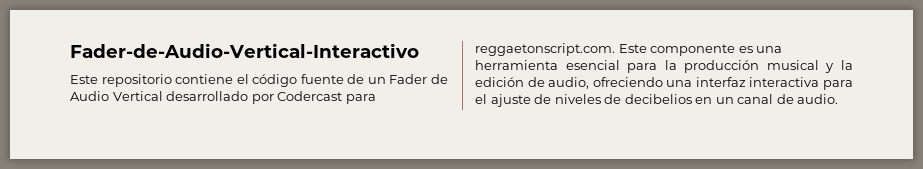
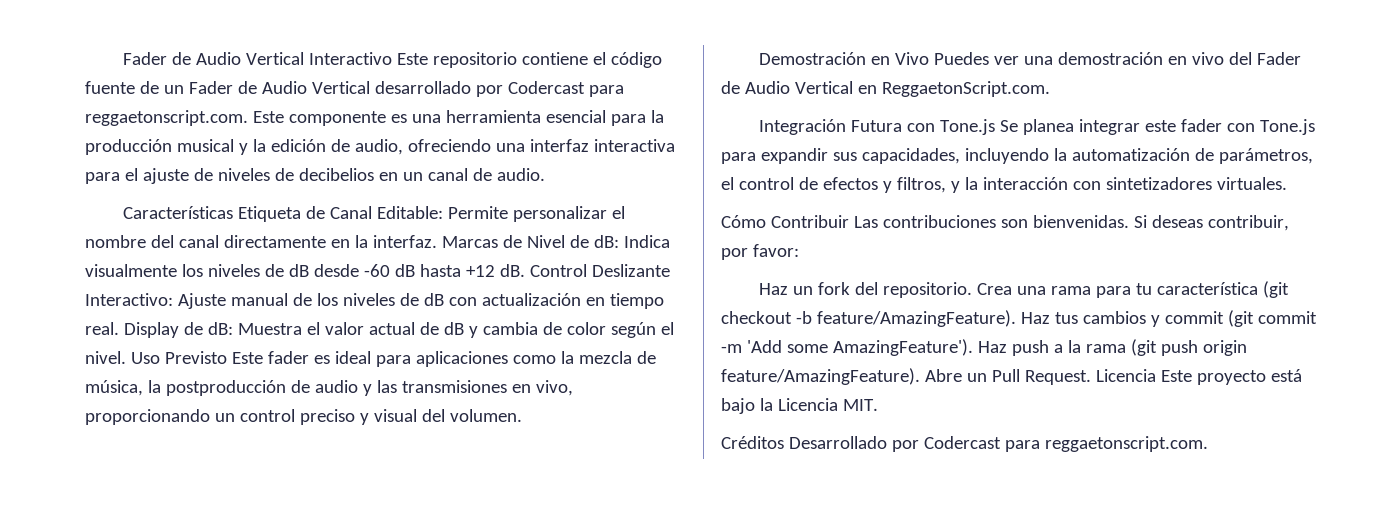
- Fader-de-Audio-Vertical-Interactivo
- Este repositorio contiene el código fuente de un Fader de Audio Vertical desarrollado por Codercast para reggaetonscript.com. Este componente es una herramienta esencial para la producción musical y la edición de audio, ofreciendo una interfaz interactiva para el ajuste de niveles de decibelios en un canal de audio.
+ Fader de Audio Vertical Interactivo Este repositorio contiene el código fuente de un Fader de Audio Vertical desarrollado por Codercast para reggaetonscript.com. Este componente es una herramienta esencial para la producción musical y la edición de audio, ofreciendo una interfaz interactiva para el ajuste de niveles de decibelios en un canal de audio.
+ Características Etiqueta de Canal Editable: Permite personalizar el nombre del canal directamente en la interfaz. Marcas de Nivel de dB: Indica visualmente los niveles de dB desde -60 dB hasta +12 dB. Control Deslizante Interactivo: Ajuste manual de los niveles de dB con actualización en tiempo real. Display de dB: Muestra el valor actual de dB y cambia de color según el nivel. Uso Previsto Este fader es ideal para aplicaciones como la mezcla de música, la postproducción de audio y las transmisiones en vivo, proporcionando un control preciso y visual del volumen.
+ Demostración en Vivo Puedes ver una demostración en vivo del Fader de Audio Vertical en ReggaetonScript.com.
+ Integración Futura con Tone.js Se planea integrar este fader con Tone.js para expandir sus capacidades, incluyendo la automatización de parámetros, el control de efectos y filtros, y la interacción con sintetizadores virtuales.
+ Cómo Contribuir Las contribuciones son bienvenidas. Si deseas contribuir, por favor:
+ Haz un fork del repositorio. Crea una rama para tu característica (git checkout -b feature/AmazingFeature). Haz tus cambios y commit (git commit -m 'Add some AmazingFeature'). Haz push a la rama (git push origin feature/AmazingFeature). Abre un Pull Request. Licencia Este proyecto está bajo la Licencia MIT.
+ Créditos Desarrollado por Codercast para reggaetonscript.com.

